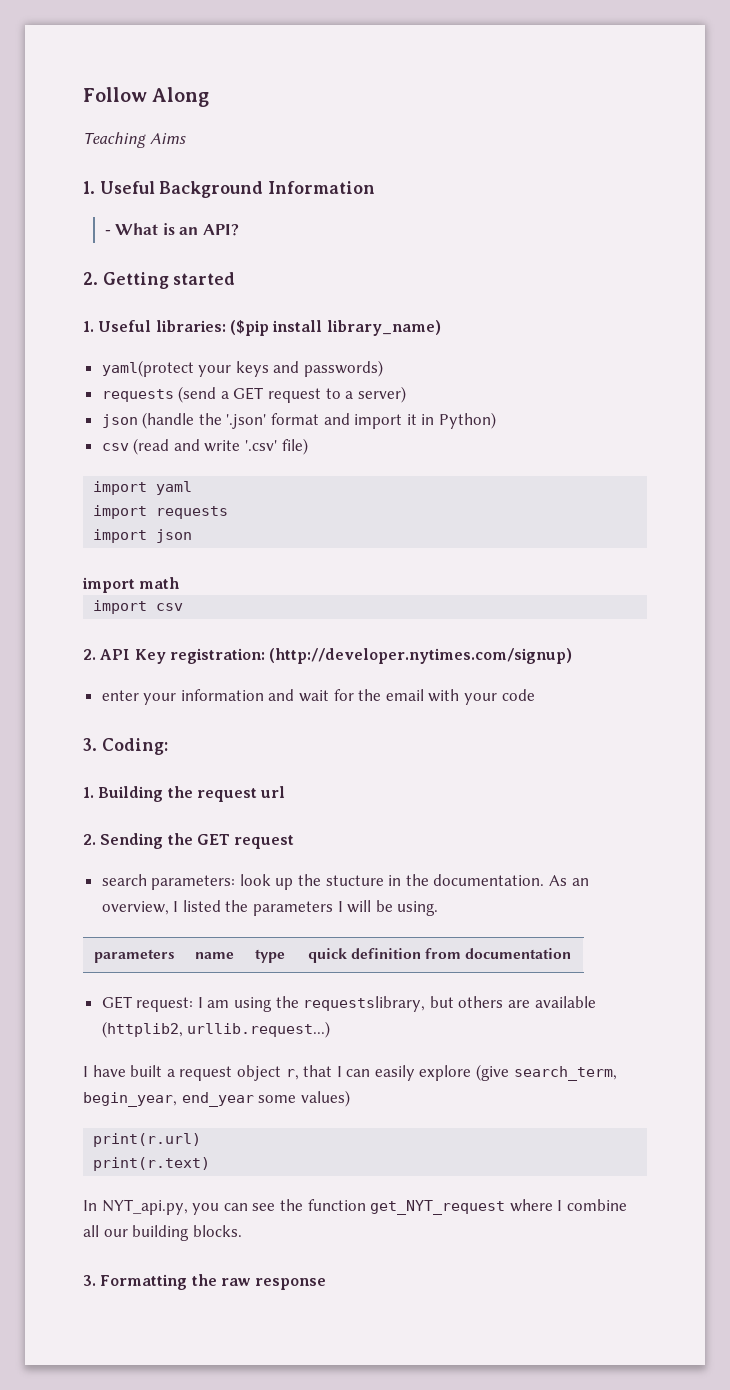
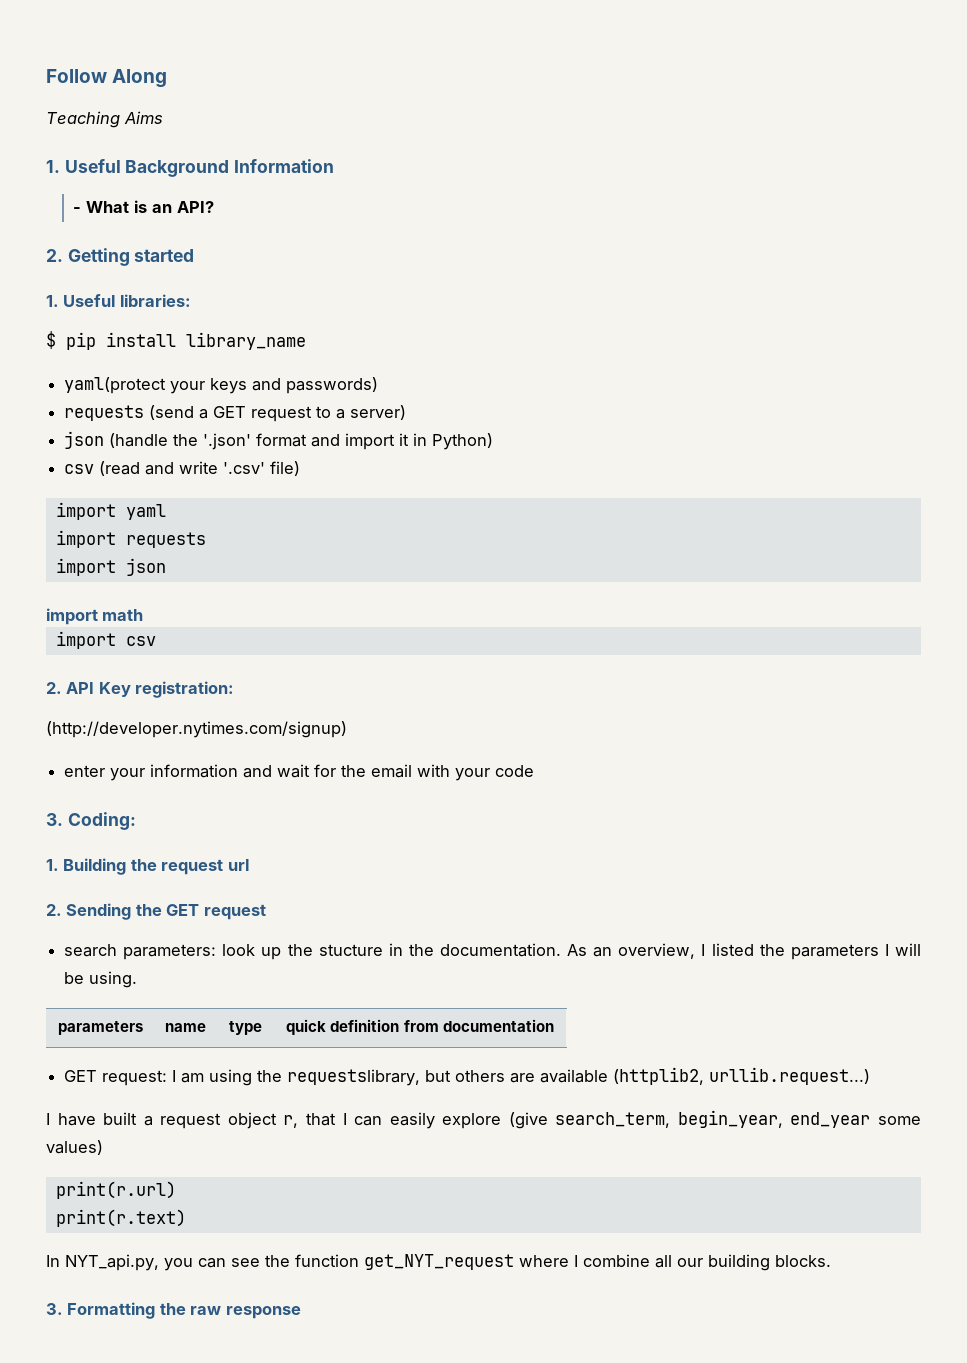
- 1. Useful libraries: ($pip install library_name)
+ 1. Useful libraries:
+ $ pip install library_name
- 2. API Key registration: (http://developer.nytimes.com/signup)
+ 2. API Key registration:
+ (http://developer.nytimes.com/signup)

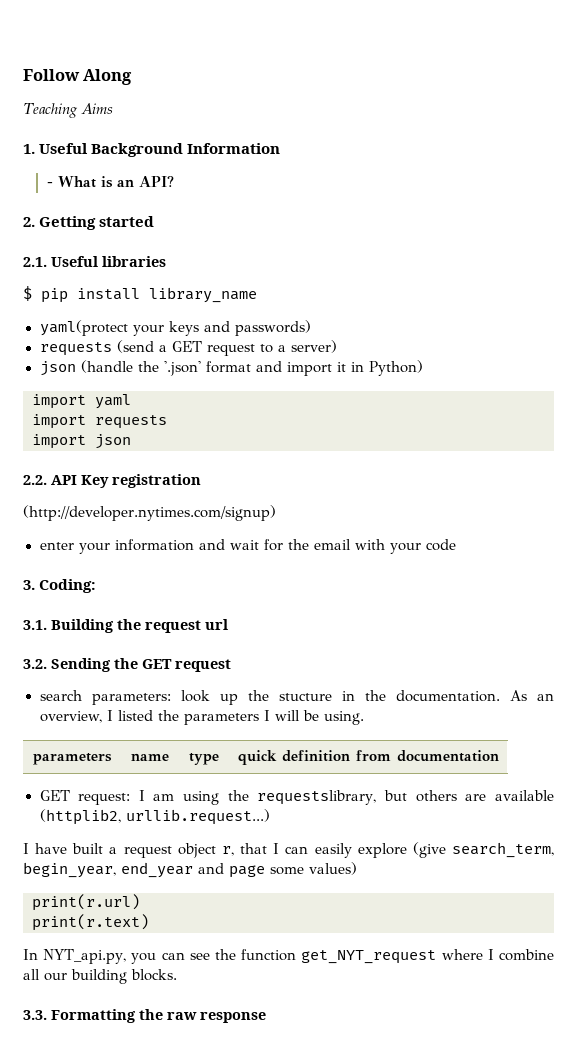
- 1. Useful libraries:
+ 2.1. Useful libraries
- csv (read and write '.csv' file)
- import math
- import csv
- 2. API Key registration:
+ 2.2. API Key registration
- 1. Building the request url
+ 3.1. Building the request url
- 2. Sending the GET request
+ 3.2. Sending the GET request
- I have built a request object r, that I can easily explore (give search_term, begin_year, end_year some values)
+ I have built a request object r, that I can easily explore (give search_term, begin_year, end_year and page some values)
- 3. Formatting the raw response
+ 3.3. Formatting the raw response

